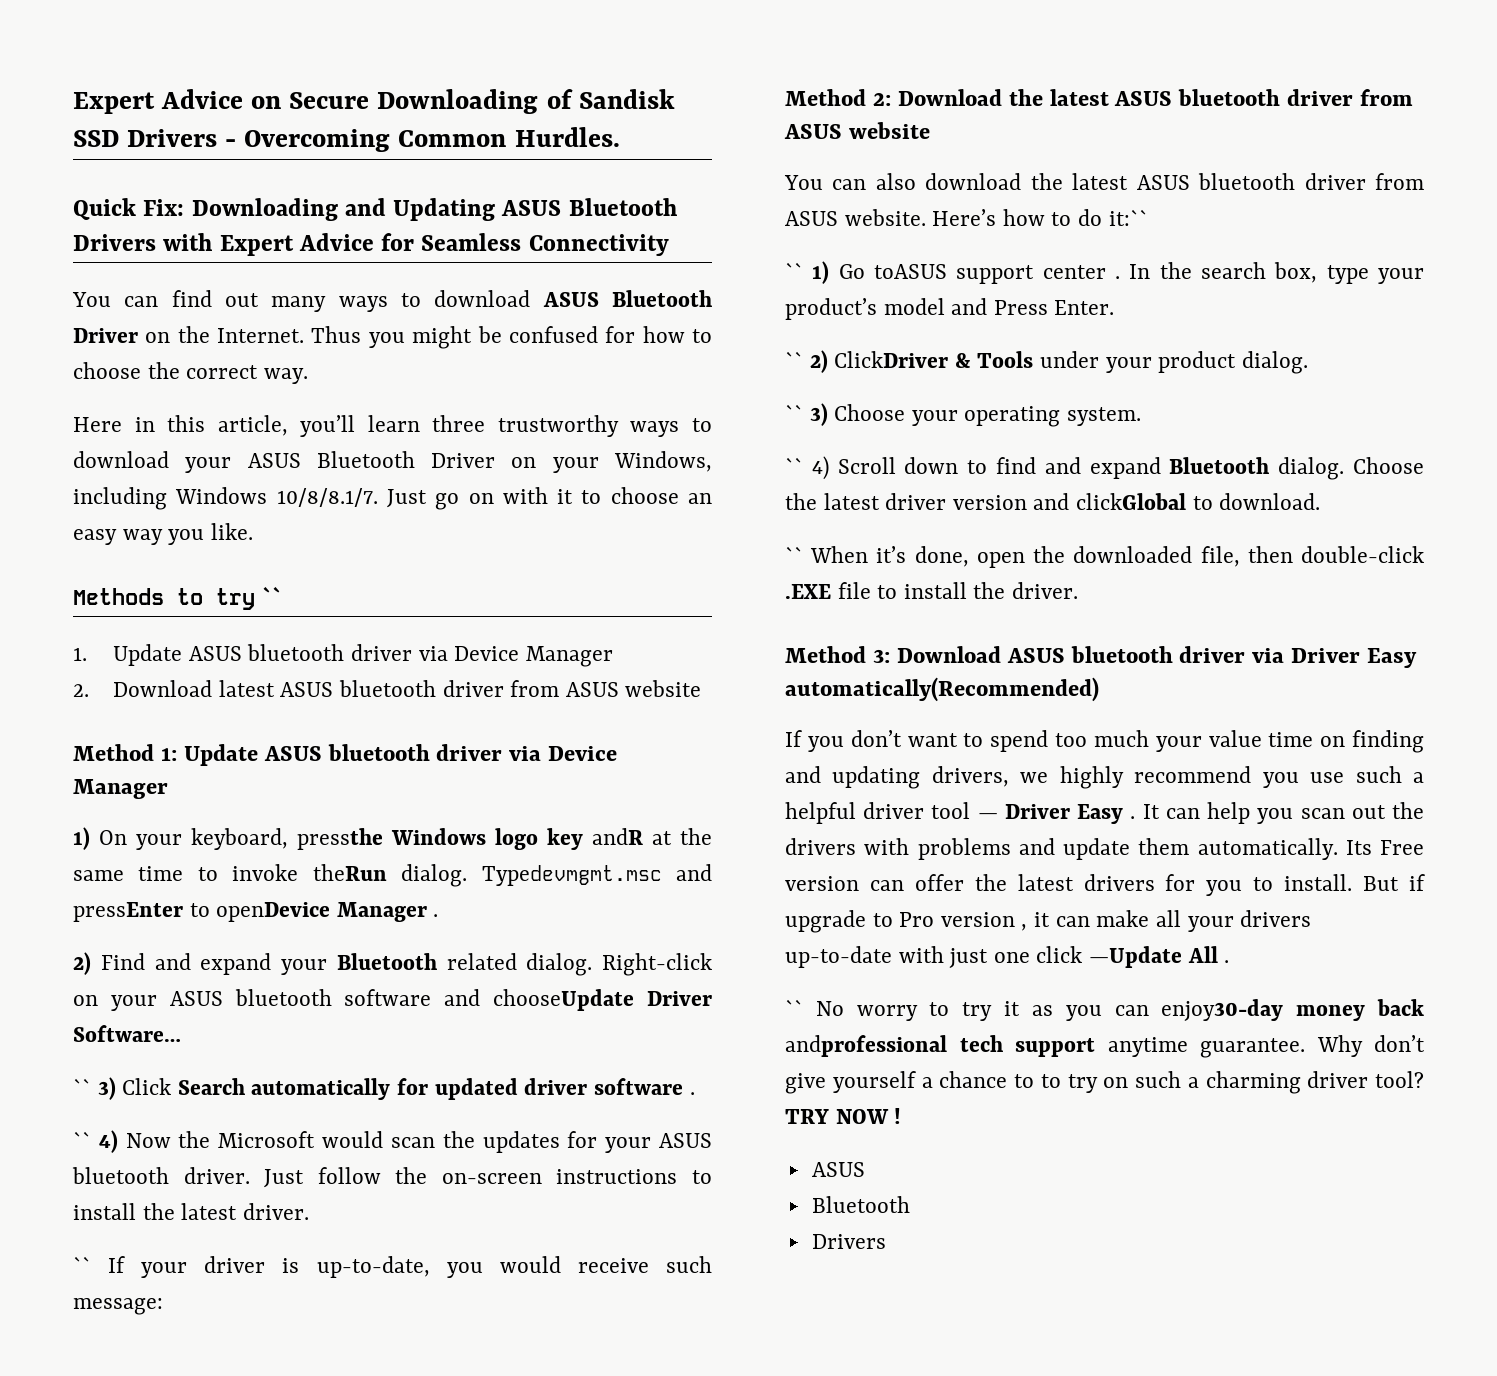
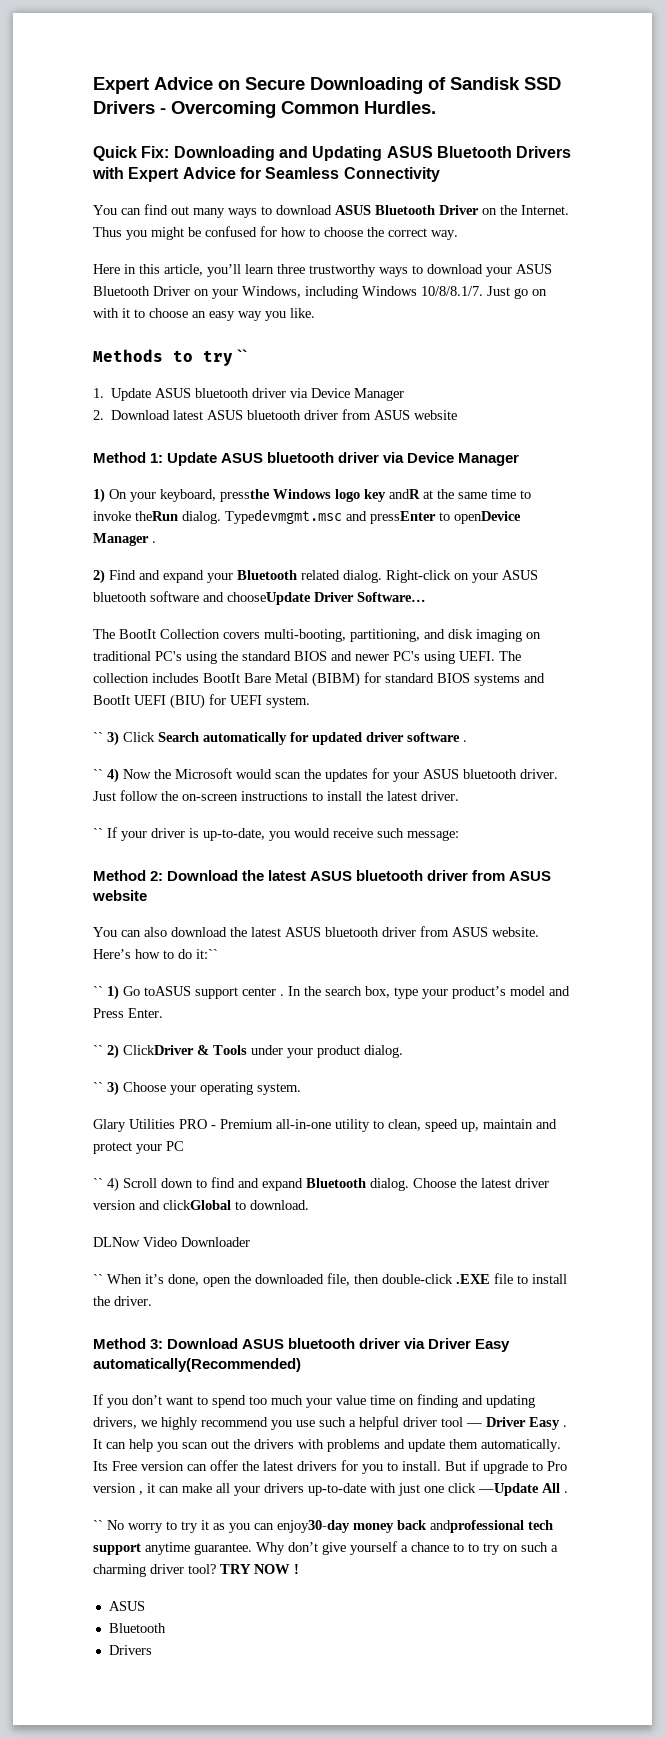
+ The BootIt Collection covers multi-booting, partitioning, and disk imaging on traditional PC's using the standard BIOS and newer PC's using UEFI. The collection includes BootIt Bare Metal (BIBM) for standard BIOS systems and BootIt UEFI (BIU) for UEFI system.
+ Glary Utilities PRO - Premium all-in-one utility to clean, speed up, maintain and protect your PC
+ DLNow Video Downloader

